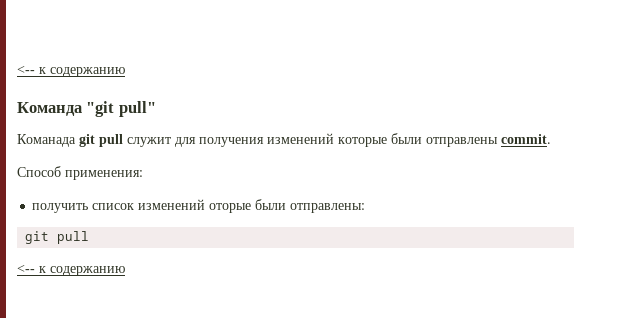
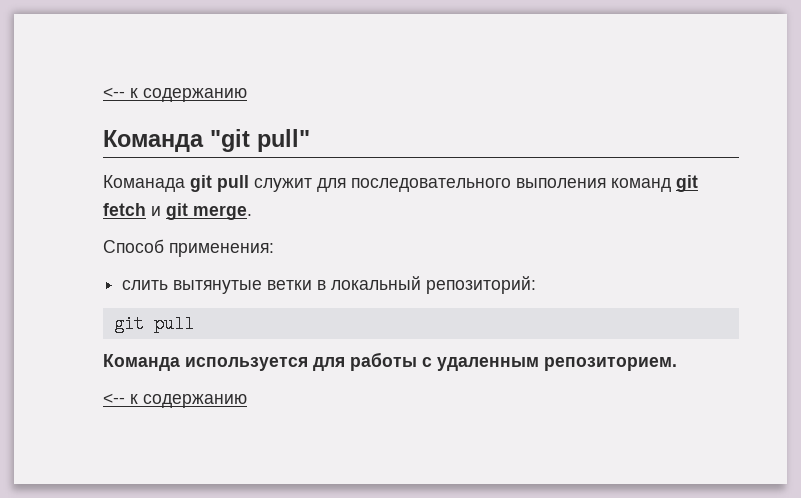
- Команада git pull служит для получения изменений которые были отправлены commit.
+ Команада git pull служит для последовательного выполения команд git fetch и git merge.
  Способ применения:
- получить список изменений оторые были отправлены:
+ слить вытянутые ветки в локальный репозиторий:
  git pull
+ Команда используется для работы с удаленным репозиторием.

